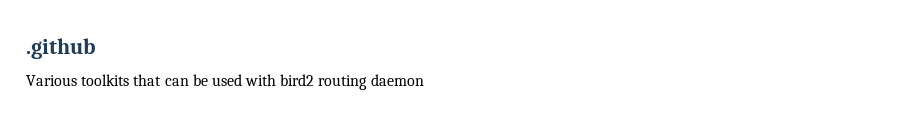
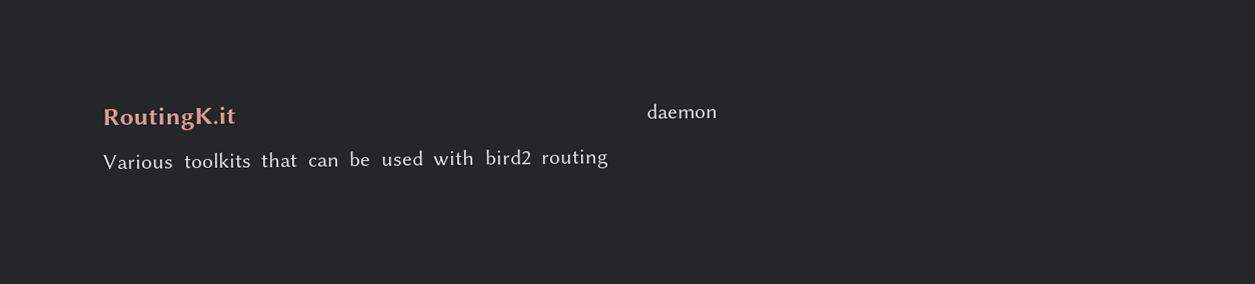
- .github
+ RoutingK.it

